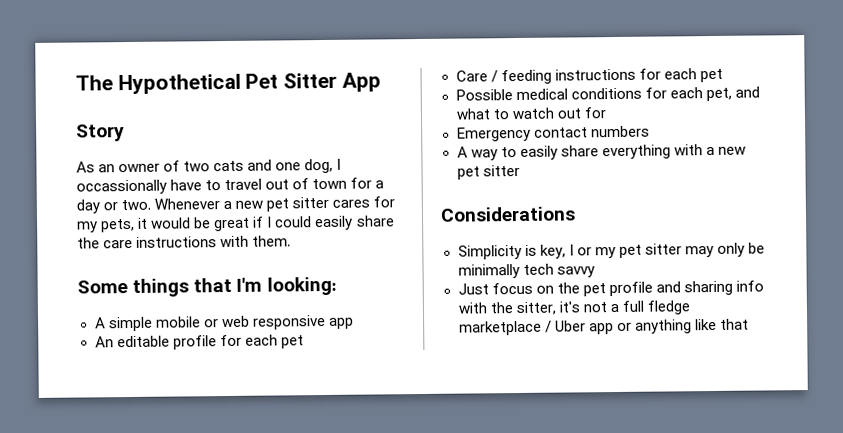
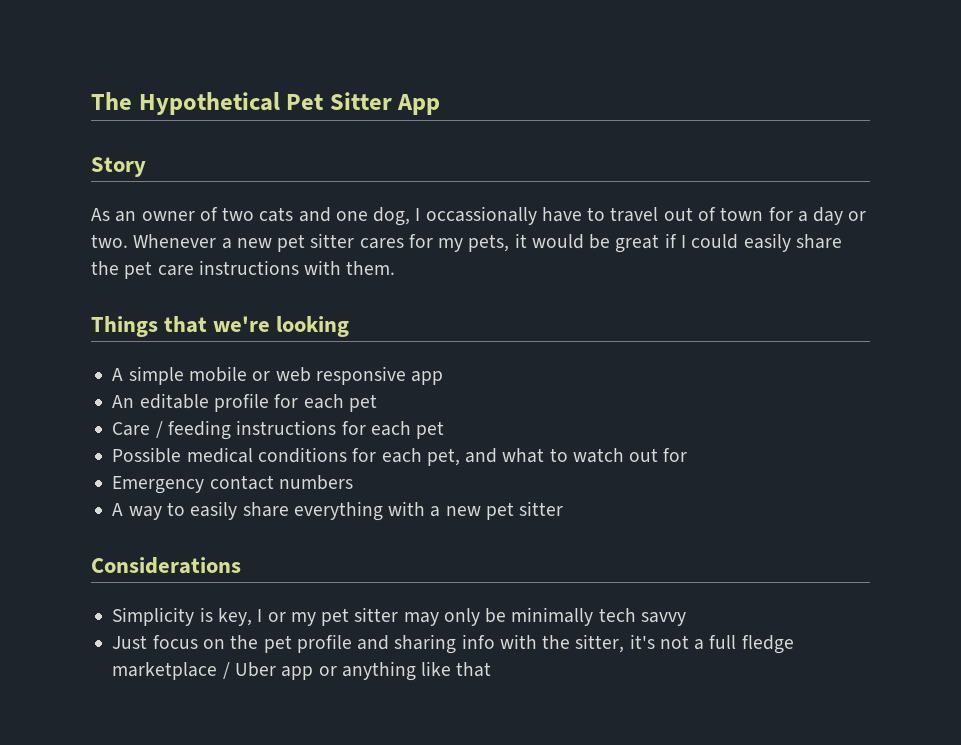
- Whenever a new pet sitter cares for my pets, it would be great if I could easily share the care instructions with them.
+ Whenever a new pet sitter cares for my pets, it would be great if I could easily share the pet care instructions with them.
- Some things that I'm looking:
+ Things that we're looking

